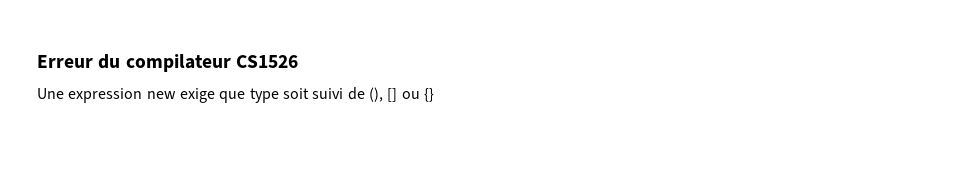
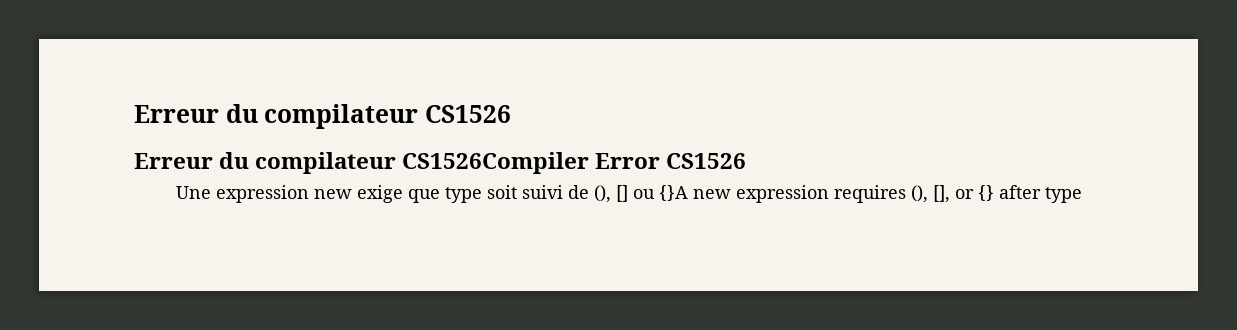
+ Erreur du compilateur CS1526Compiler Error CS1526
- Une expression new exige que type soit suivi de (), [] ou {}
+ Une expression new exige que type soit suivi de (), [] ou {}A new expression requires (), [], or {} after type

